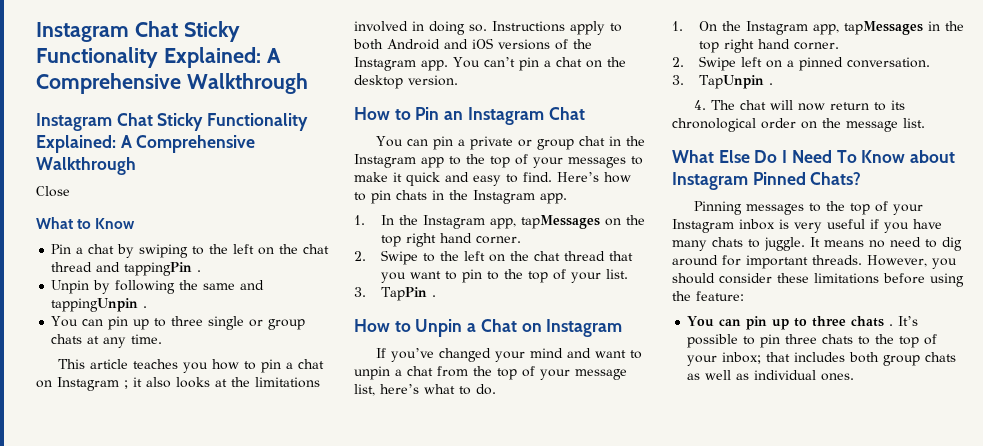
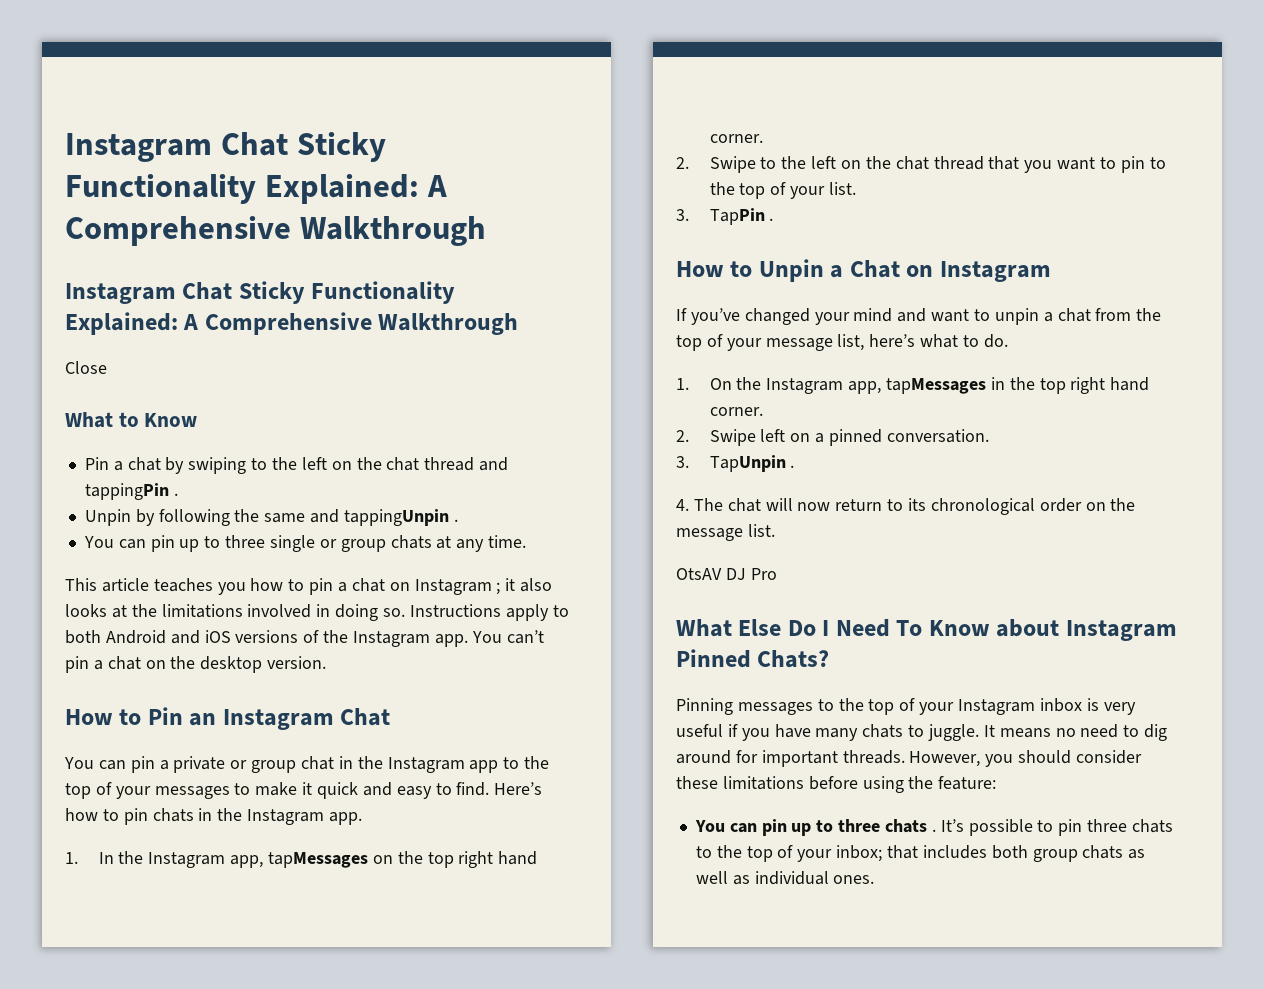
+ OtsAV DJ Pro

